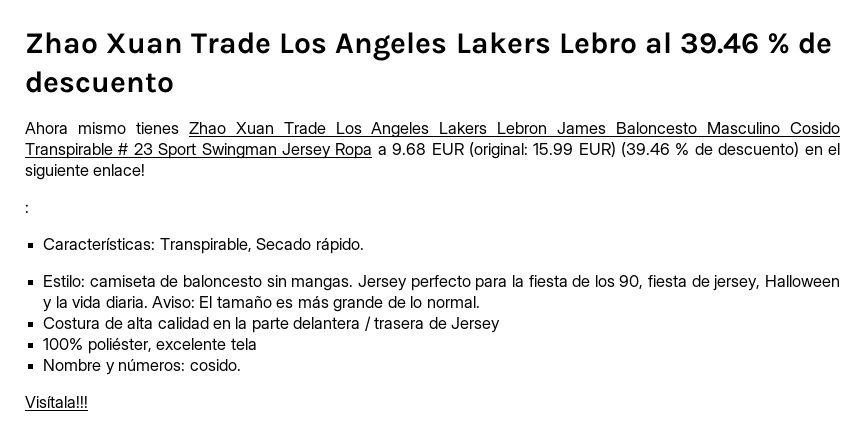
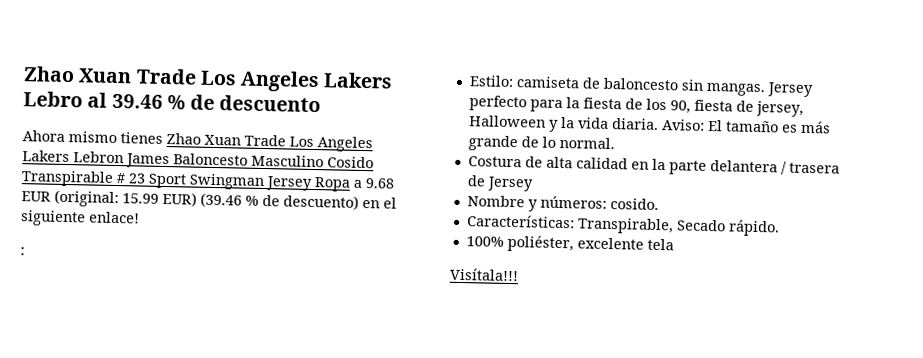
- Características: Transpirable, Secado rápido.
+ Nombre y números: cosido.
+ Características: Transpirable, Secado rápido.
- Nombre y números: cosido.

